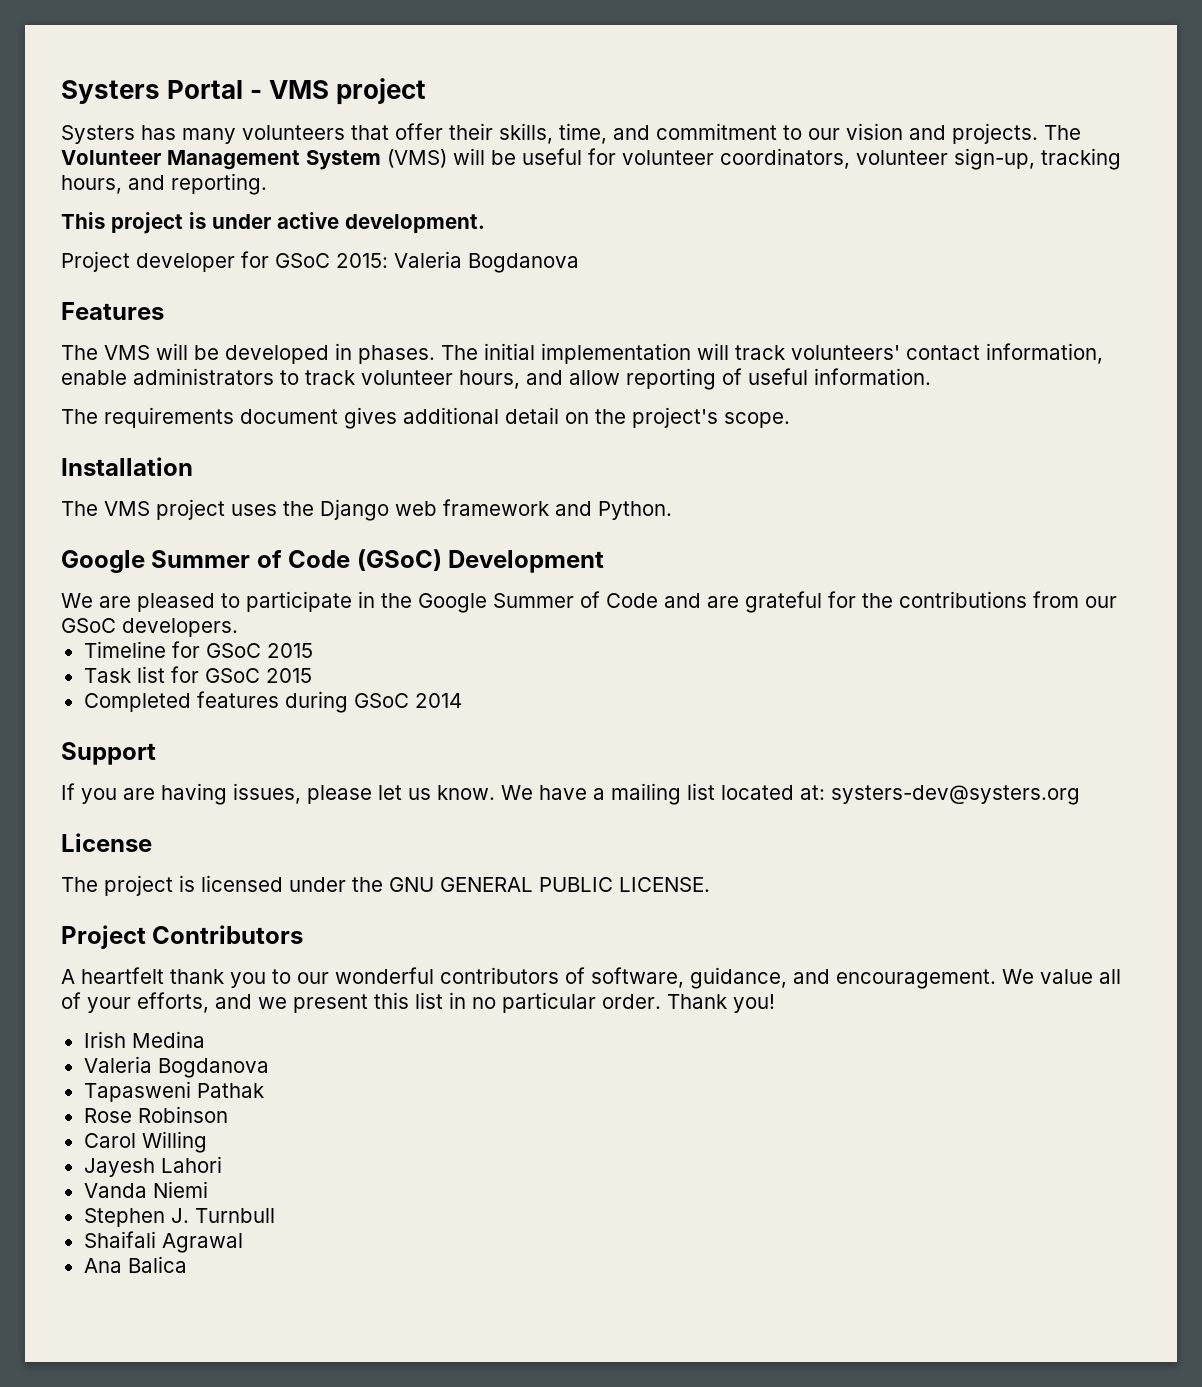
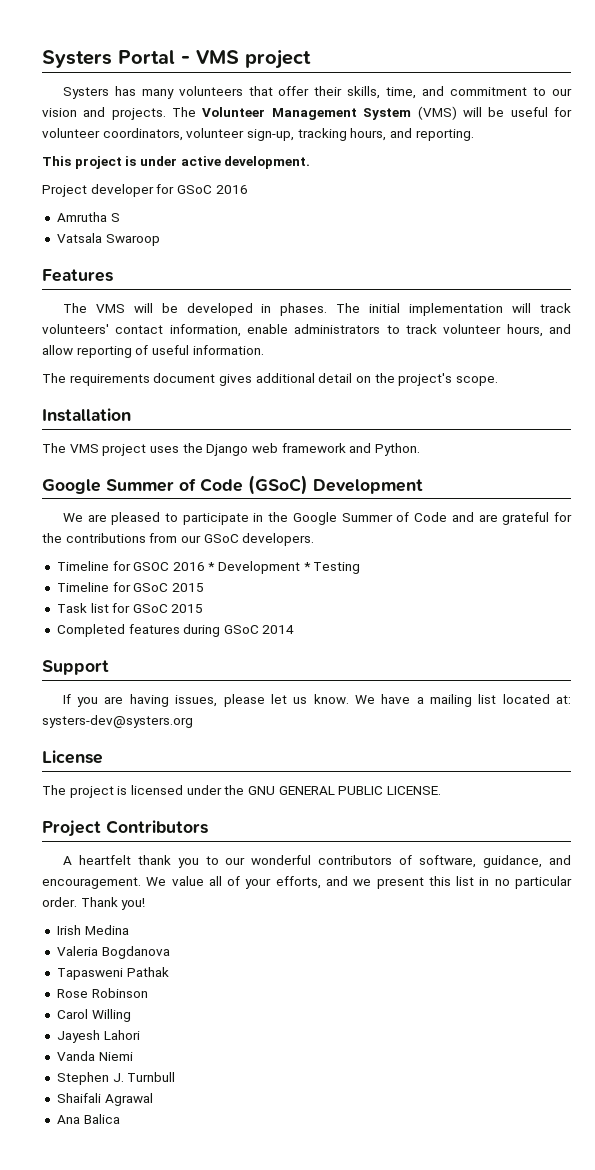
- Project developer for GSoC 2015: Valeria Bogdanova
+ Project developer for GSoC 2016
+ Amrutha S
+ Vatsala Swaroop
+ Timeline for GSOC 2016 * Development * Testing

